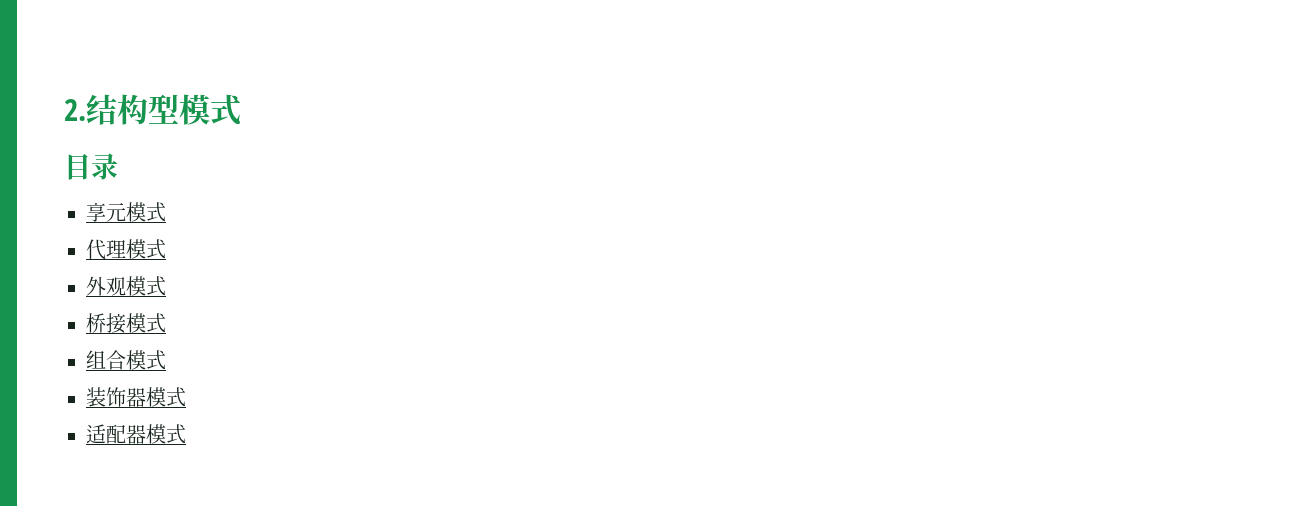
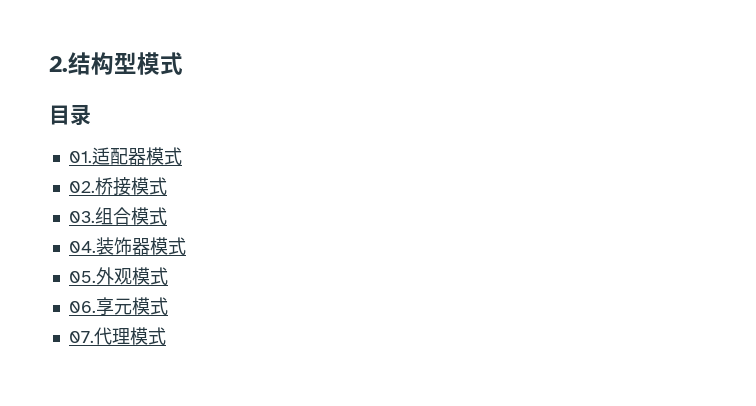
- 享元模式
- 代理模式
- 外观模式
- 桥接模式
+ 01.适配器模式
+ 02.桥接模式
- 组合模式
+ 03.组合模式
- 装饰器模式
+ 04.装饰器模式
- 适配器模式
+ 05.外观模式
+ 06.享元模式
+ 07.代理模式

